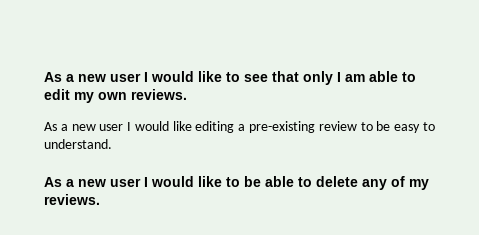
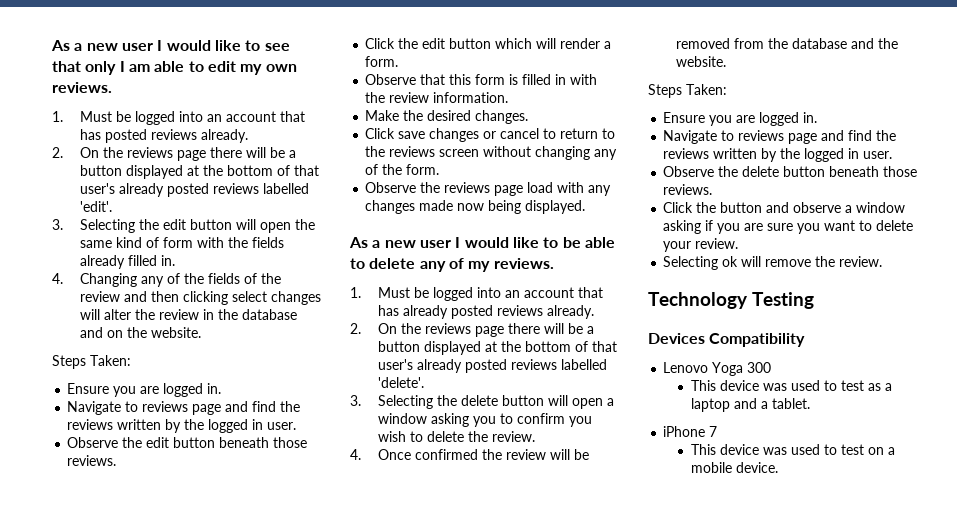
- As a new user I would like editing a pre-existing review to be easy to understand.
+ 1. Must be logged into an account that has posted reviews already.
+ 2. On the reviews page there will be a button displayed at the bottom of that user's already posted reviews labelled 'edit'.
+ 3. Selecting the edit button will open the same kind of form with the fields already filled in.
+ 4. Changing any of the fields of the review and then clicking select changes will alter the review in the database and on the website.
+ Steps Taken:
+ Ensure you are logged in.
+ Navigate to reviews page and find the reviews written by the logged in user.
+ Observe the edit button beneath those reviews.
+ Click the edit button which will render a form.
+ Observe that this form is filled in with the review information.
+ Make the desired changes.
+ Click save changes or cancel to return to the reviews screen without changing any of the form.
+ Observe the reviews page load with any changes made now being displayed.
+ 1. Must be logged into an account that has already posted reviews already.
+ 2. On the reviews page there will be a button displayed at the bottom of that user's already posted reviews labelled 'delete'.
+ 3. Selecting the delete button will open a window asking you to confirm you wish to delete the review.
+ 4. Once confirmed the review will be removed from the database and the website.
+ Steps Taken:
+ Ensure you are logged in.
+ Navigate to reviews page and find the reviews written by the logged in user.
+ Observe the delete button beneath those reviews.
+ Click the button and observe a window asking if you are sure you want to delete your review.
+ Selecting ok will remove the review.
+ Technology Testing
+ Devices Compatibility
+ Lenovo Yoga 300
+ This device was used to test as a laptop and a tablet.
+ iPhone 7
+ This device was used to test on a mobile device.

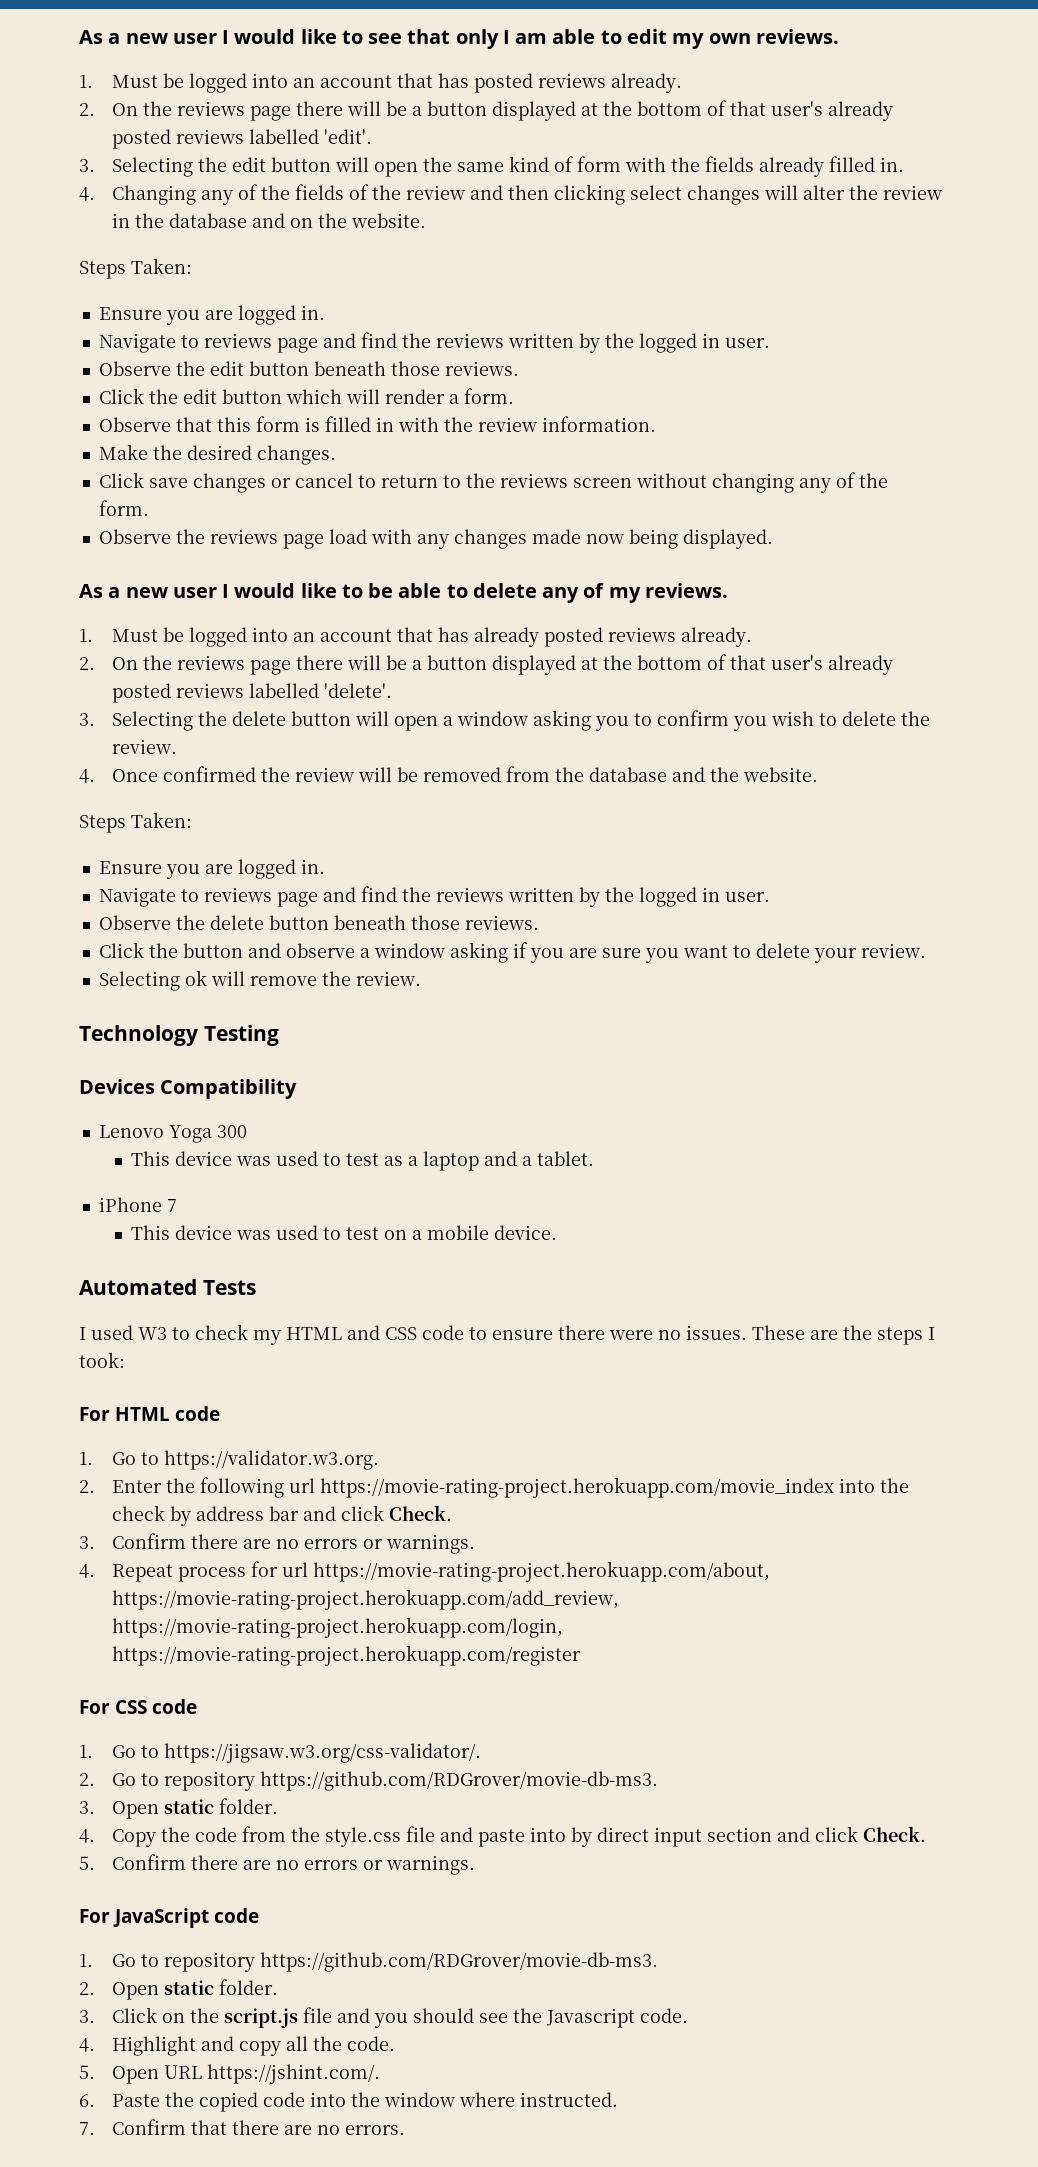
+ Automated Tests
+ I used W3 to check my HTML and CSS code to ensure there were no issues. These are the steps I took:
+ For HTML code
+ 1. Go to https://validator.w3.org.
+ 2. Enter the following url https://movie-rating-project.herokuapp.com/movie_index into the check by address bar and click Check.
+ 3. Confirm there are no errors or warnings.
+ 4. Repeat process for url https://movie-rating-project.herokuapp.com/about, https://movie-rating-project.herokuapp.com/add_review, https://movie-rating-project.herokuapp.com/login, https://movie-rating-project.herokuapp.com/register
+ For CSS code
+ 1. Go to https://jigsaw.w3.org/css-validator/.
+ 2. Go to repository https://github.com/RDGrover/movie-db-ms3.
+ 3. Open static folder.
+ 4. Copy the code from the style.css file and paste into by direct input section and click Check.
+ 5. Confirm there are no errors or warnings.
+ For JavaScript code
+ 1. Go to repository https://github.com/RDGrover/movie-db-ms3.
+ 2. Open static folder.
+ 3. Click on the script.js file and you should see the Javascript code.
+ 4. Highlight and copy all the code.
+ 5. Open URL https://jshint.com/.
+ 6. Paste the copied code into the window where instructed.
+ 7. Confirm that there are no errors.

